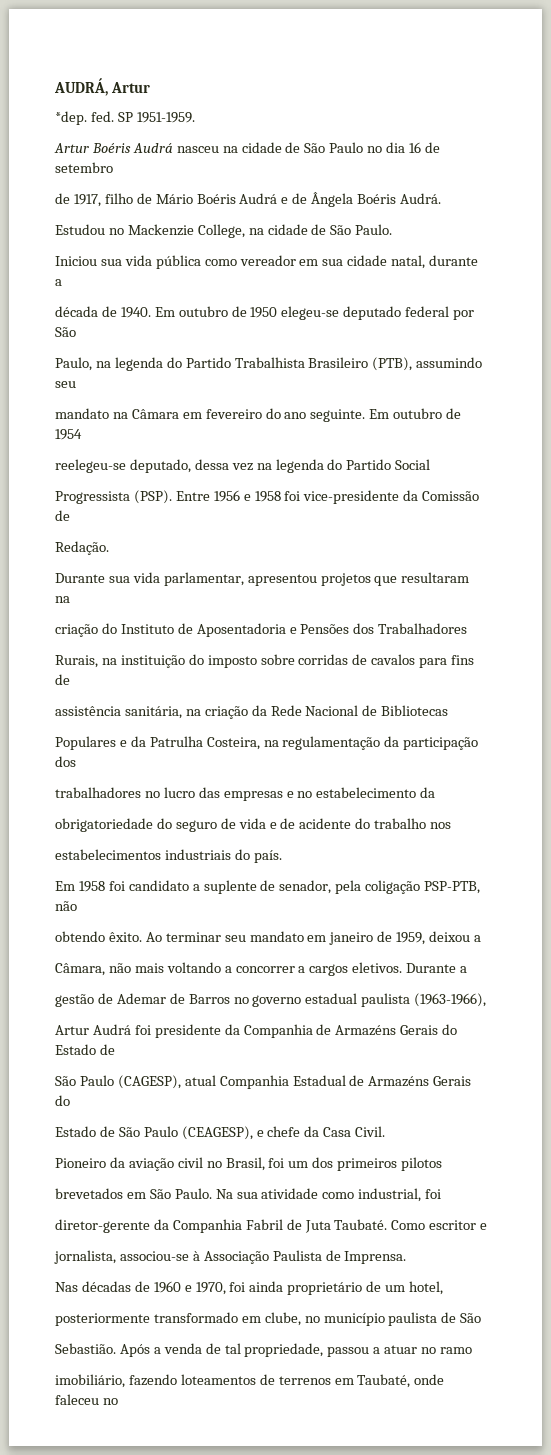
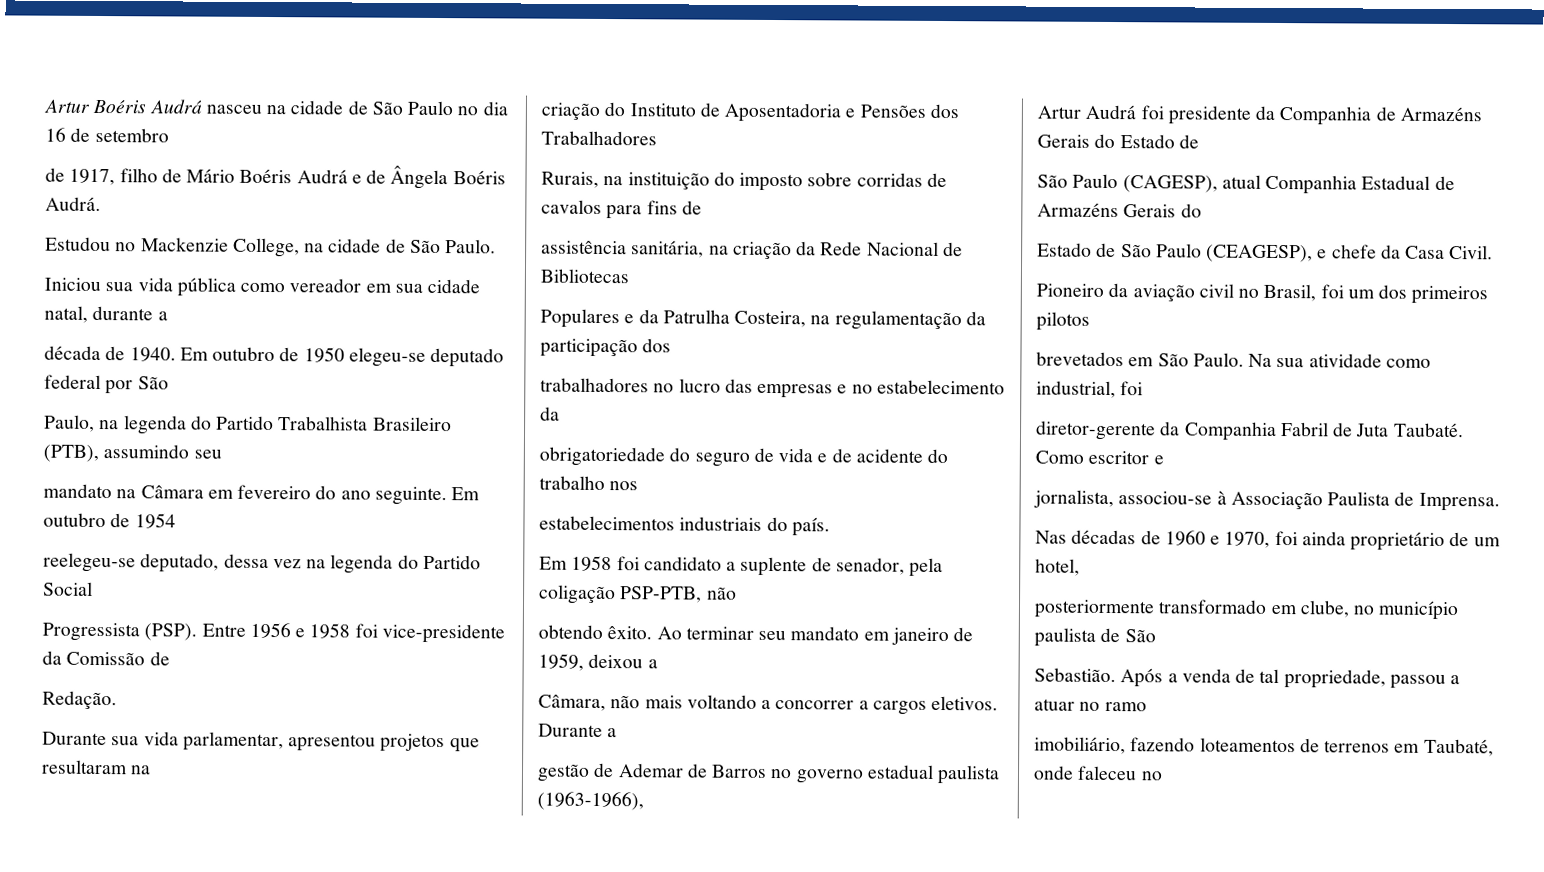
- AUDRÁ, Artur
- *dep. fed. SP 1951-1959.

